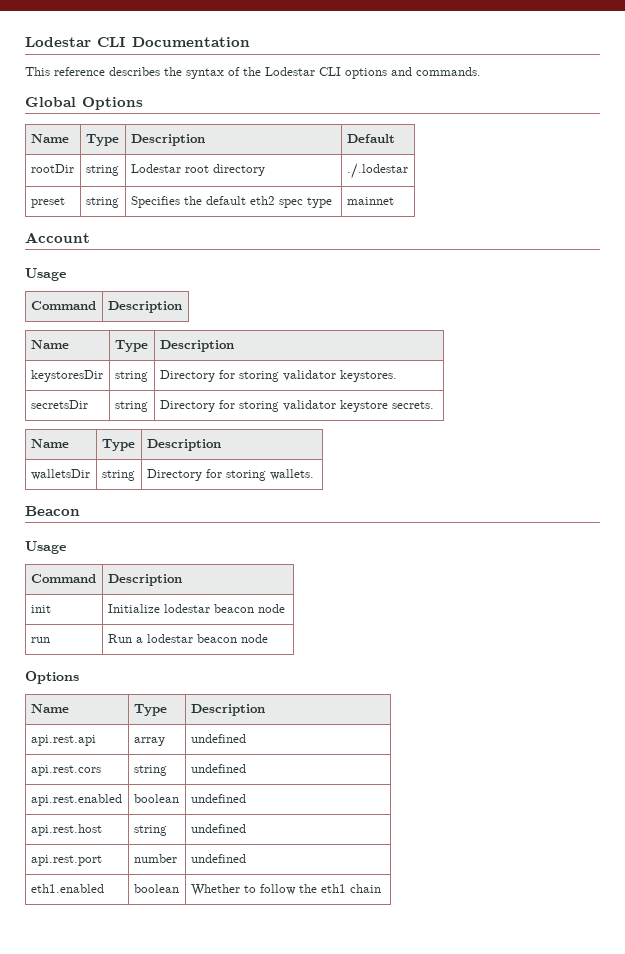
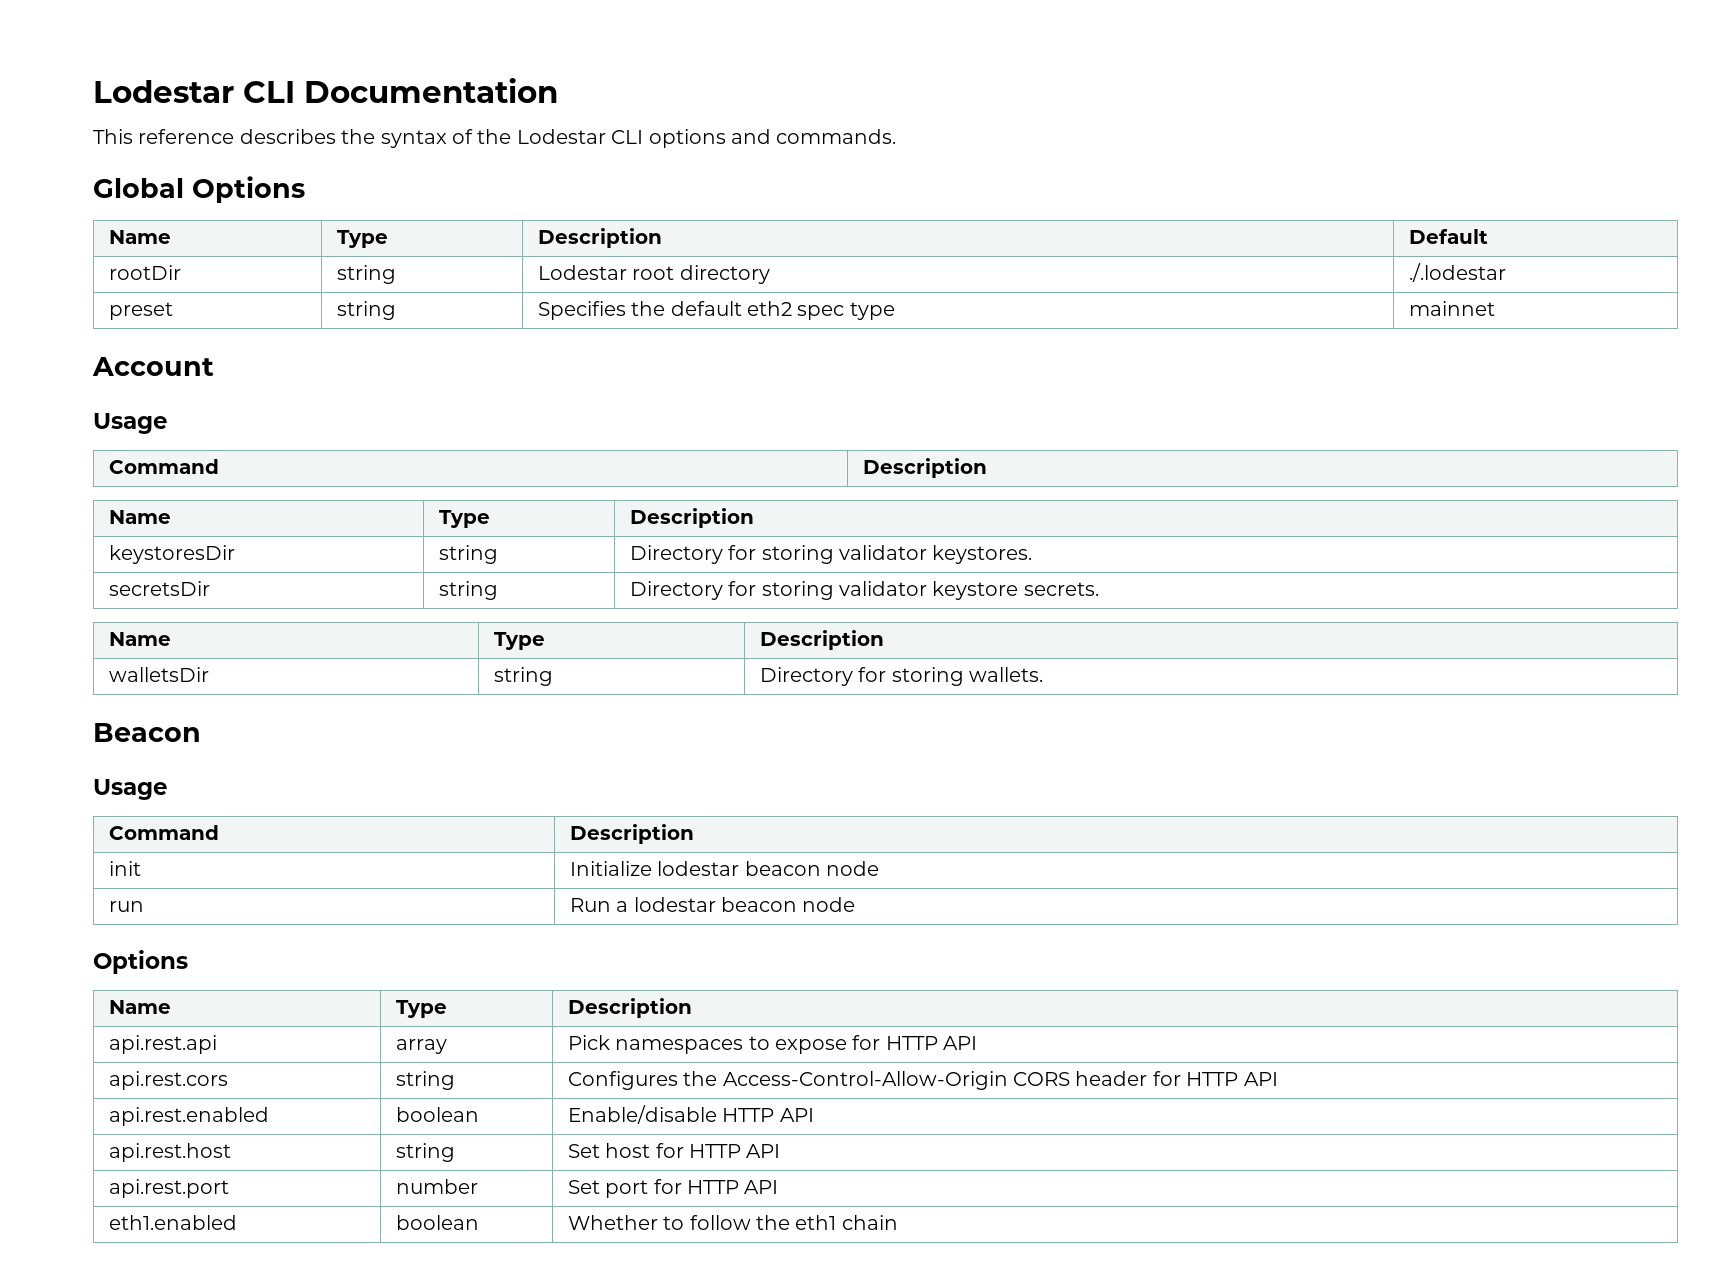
- api.rest.api | array | undefined
- api.rest.cors | string | undefined
+ api.rest.api | array | Pick namespaces to expose for HTTP API
+ api.rest.cors | string | Configures the Access-Control-Allow-Origin CORS header for HTTP API
- api.rest.enabled | boolean | undefined
+ api.rest.enabled | boolean | Enable/disable HTTP API
- api.rest.host | string | undefined
- api.rest.port | number | undefined
+ api.rest.host | string | Set host for HTTP API
+ api.rest.port | number | Set port for HTTP API

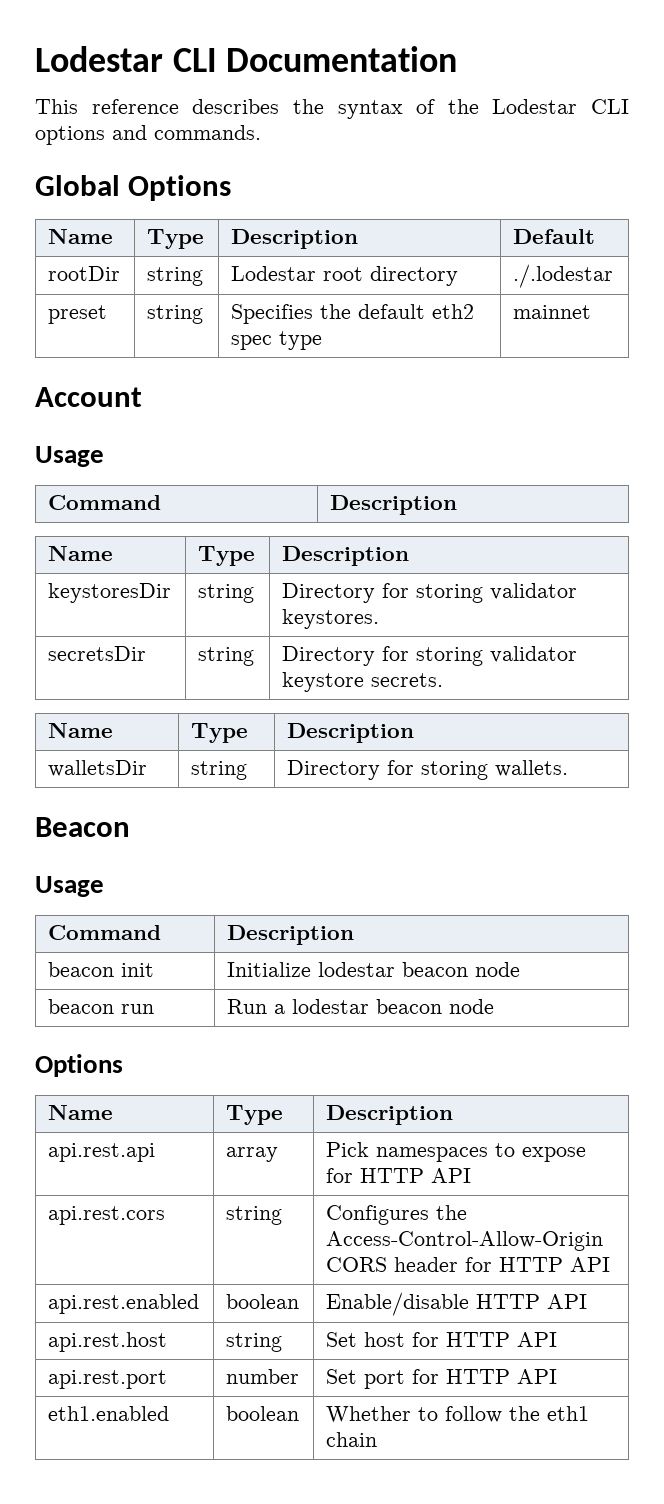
- init | Initialize lodestar beacon node
+ beacon init | Initialize lodestar beacon node
- run | Run a lodestar beacon node
+ beacon run | Run a lodestar beacon node

